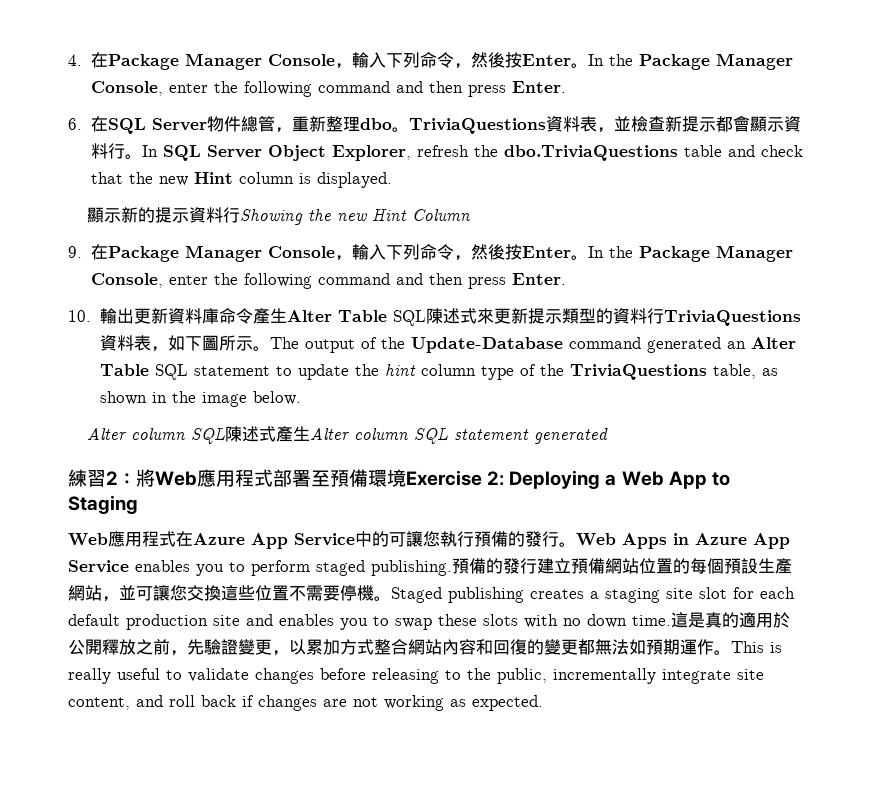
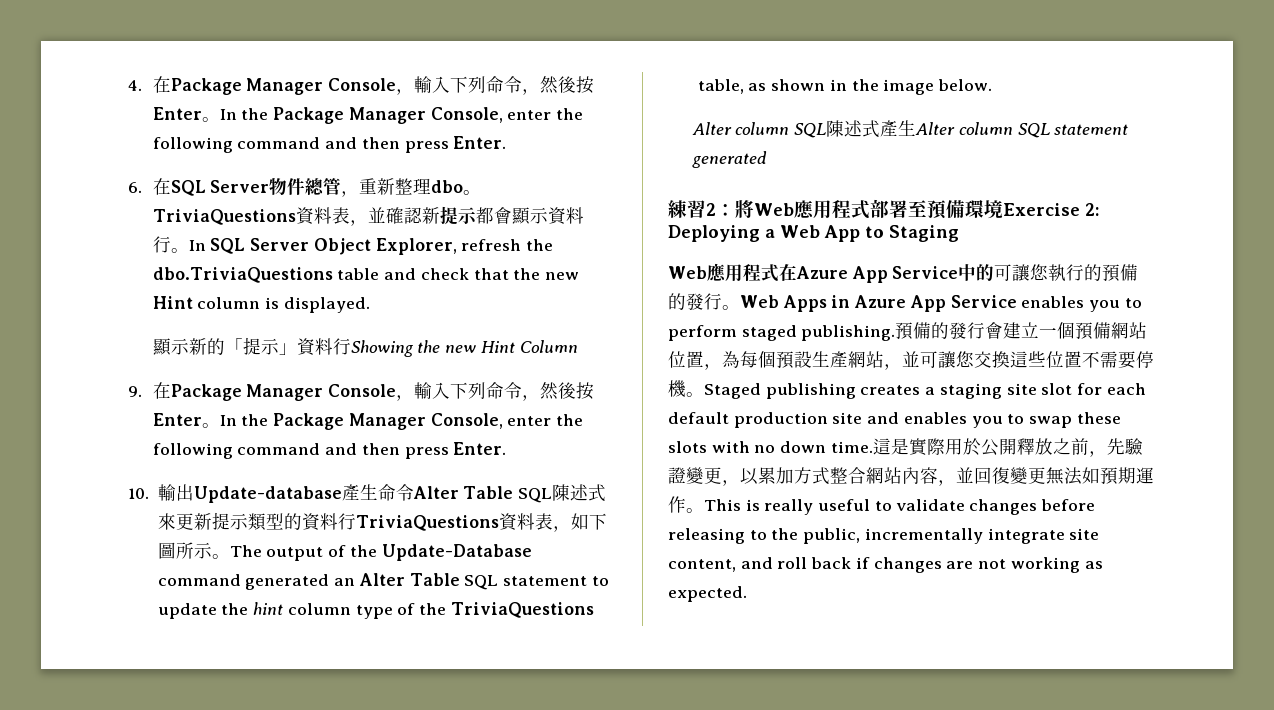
- TriviaQuestions資料表，並檢查新提示都會顯示資料行。
+ TriviaQuestions資料表，並確認新提示都會顯示資料行。
- 顯示新的提示資料行Showing the new Hint Column
+ 顯示新的「提示」資料行Showing the new Hint Column
- 10.輸出更新資料庫命令產生Alter Table SQL陳述式來更新提示類型的資料行TriviaQuestions資料表，如下圖所示。
+ 10.輸出Update-database產生命令Alter Table SQL陳述式來更新提示類型的資料行TriviaQuestions資料表，如下圖所示。
- Web應用程式在Azure App Service中的可讓您執行預備的發行。
+ Web應用程式在Azure App Service中的可讓您執行的預備的發行。
- 預備的發行建立預備網站位置的每個預設生產網站，並可讓您交換這些位置不需要停機。
+ 預備的發行會建立一個預備網站位置，為每個預設生產網站，並可讓您交換這些位置不需要停機。
- 這是真的適用於公開釋放之前，先驗證變更，以累加方式整合網站內容和回復的變更都無法如預期運作。
+ 這是實際用於公開釋放之前，先驗證變更，以累加方式整合網站內容，並回復變更無法如預期運作。

